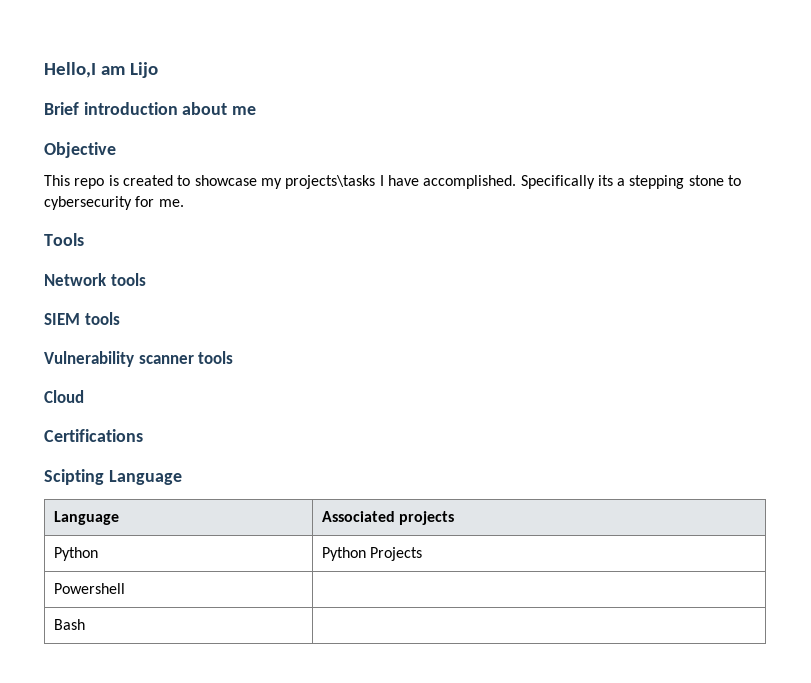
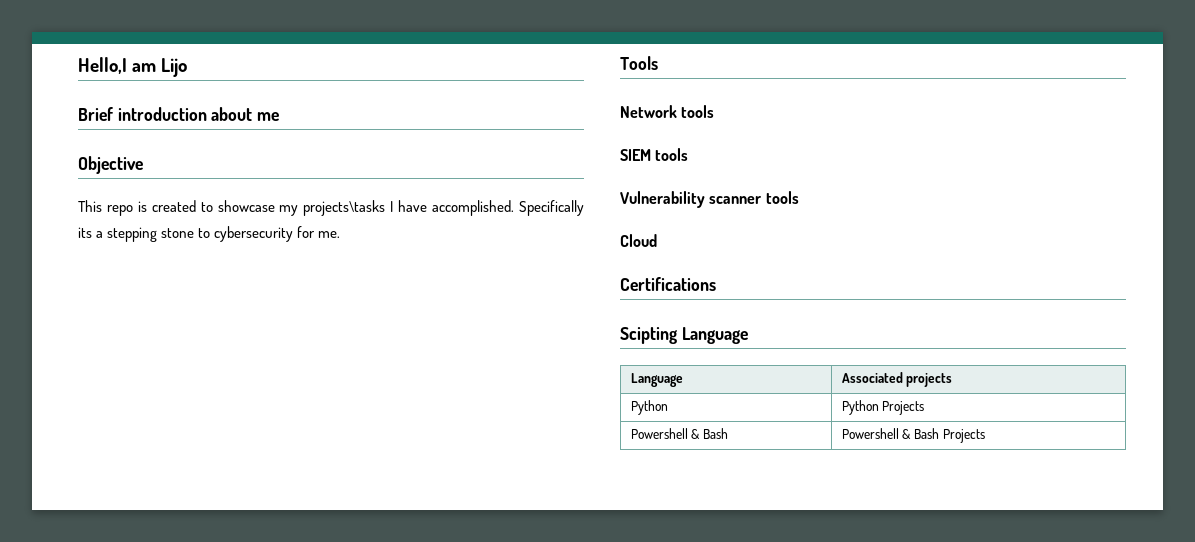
- Powershell |
- Bash |
+ Powershell & Bash | Powershell & Bash Projects

